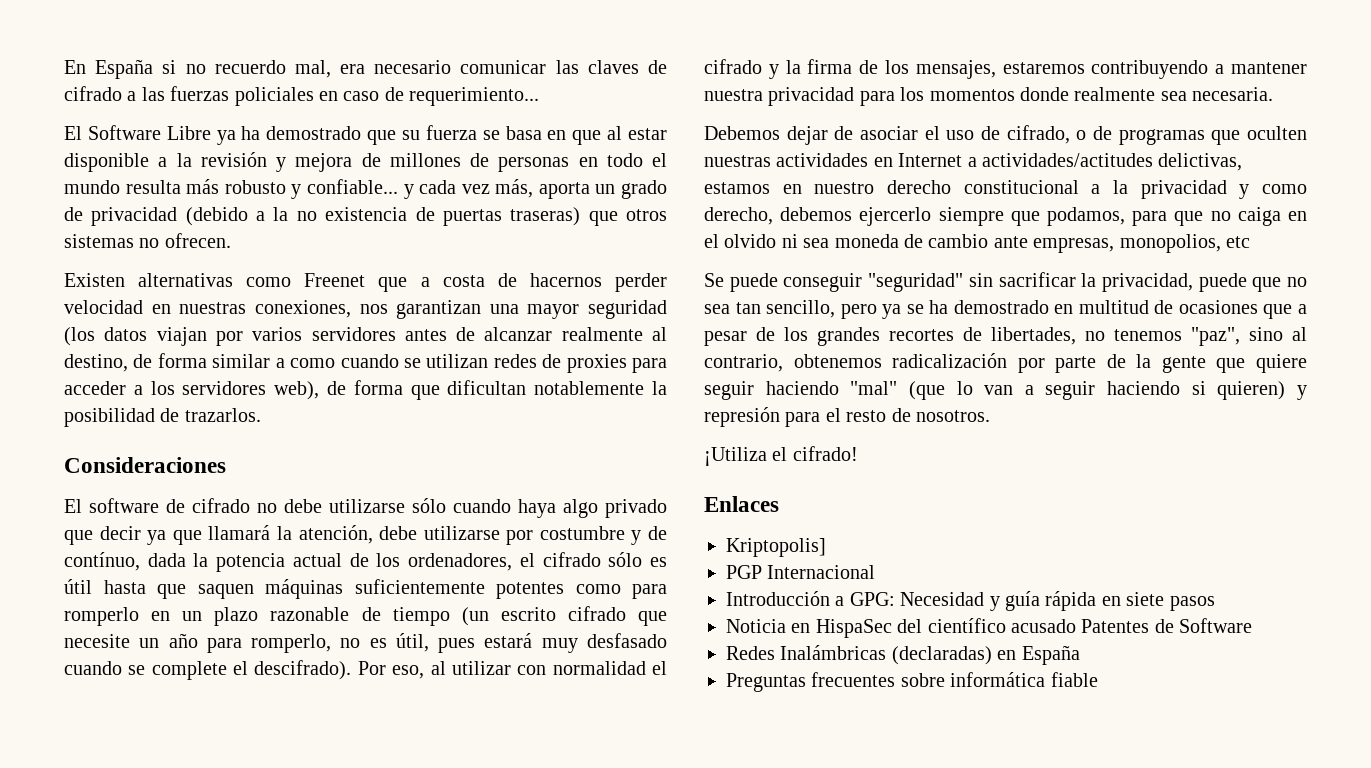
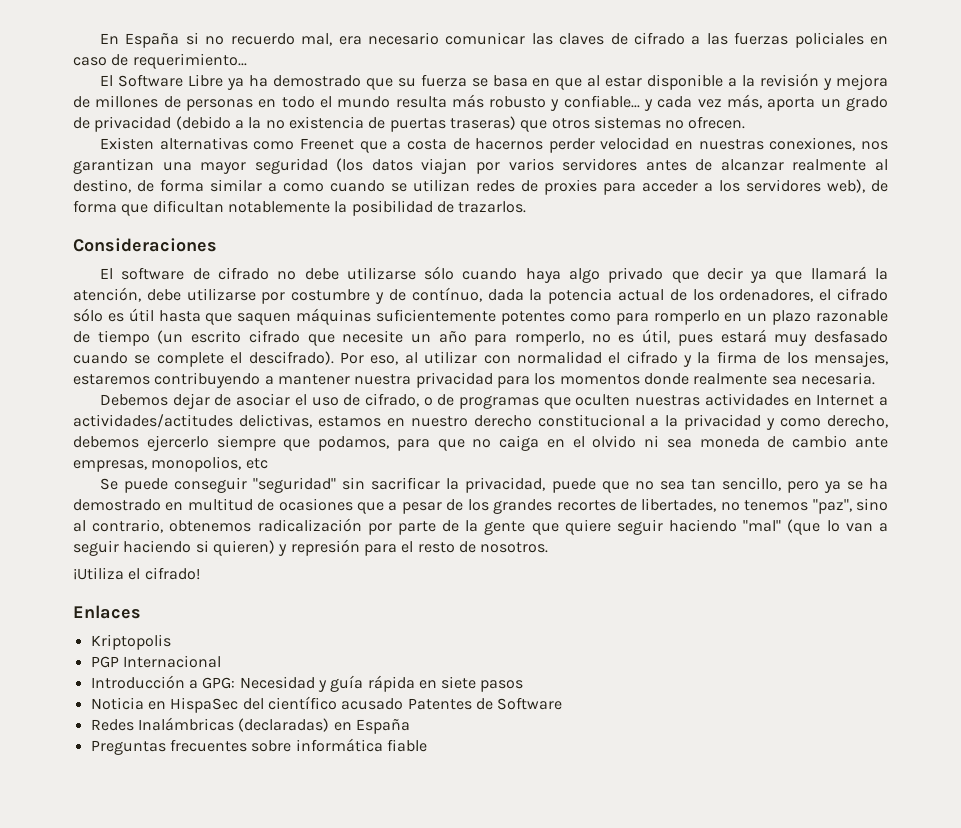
- Kriptopolis]
+ Kriptopolis

